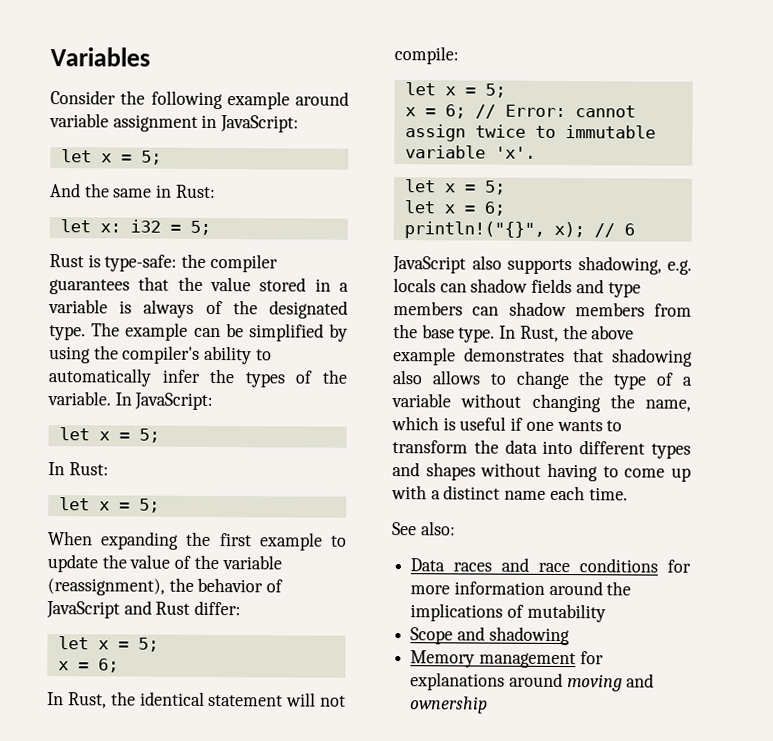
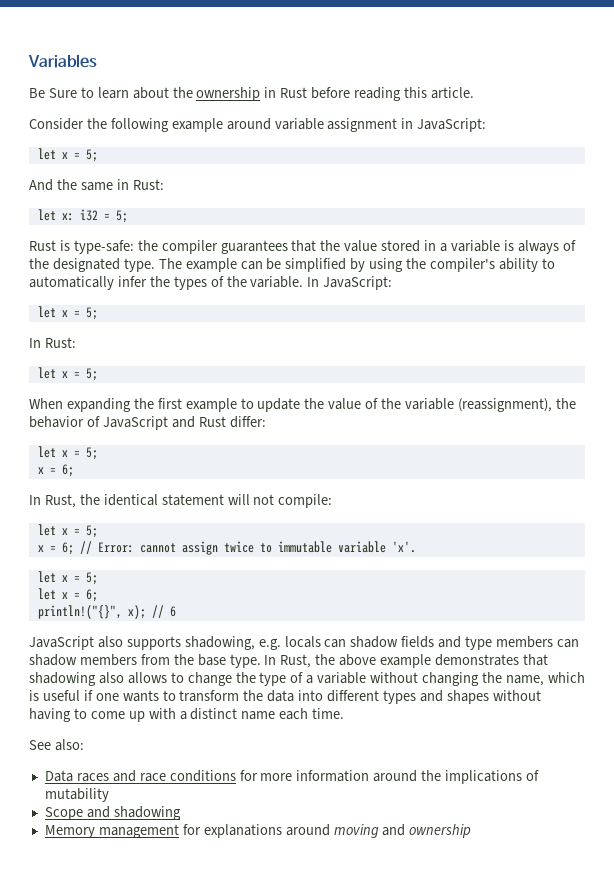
+ Be Sure to learn about the ownership in Rust before reading this article.

